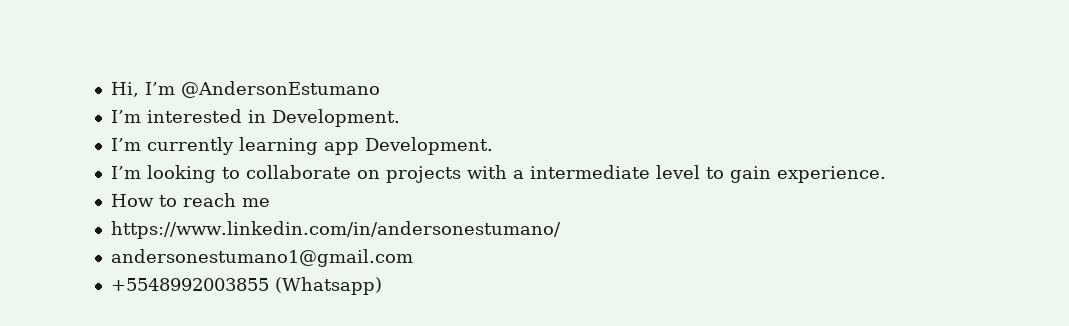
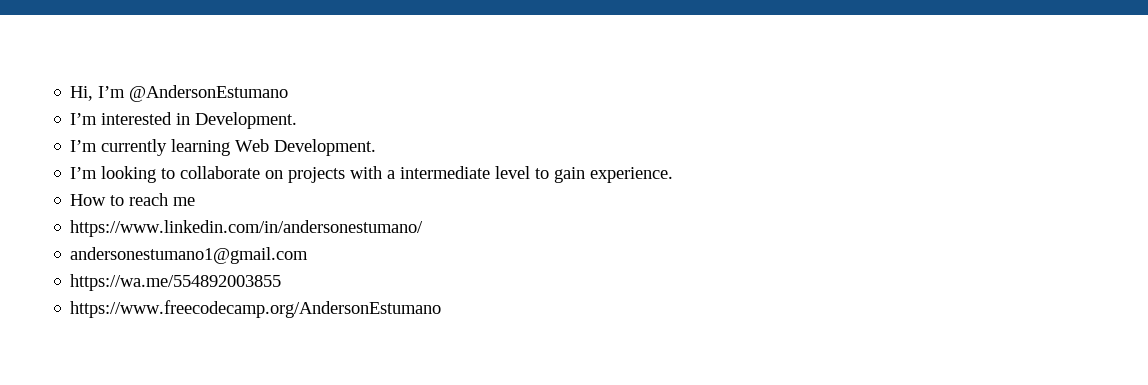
- I’m currently learning app Development.
+ I’m currently learning Web Development.
- +5548992003855 (Whatsapp)
+ https://wa.me/554892003855
+ https://www.freecodecamp.org/AndersonEstumano

